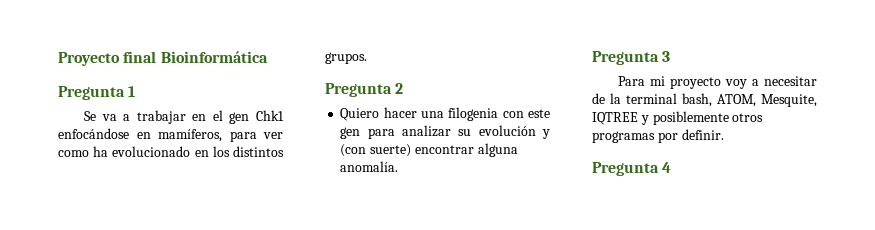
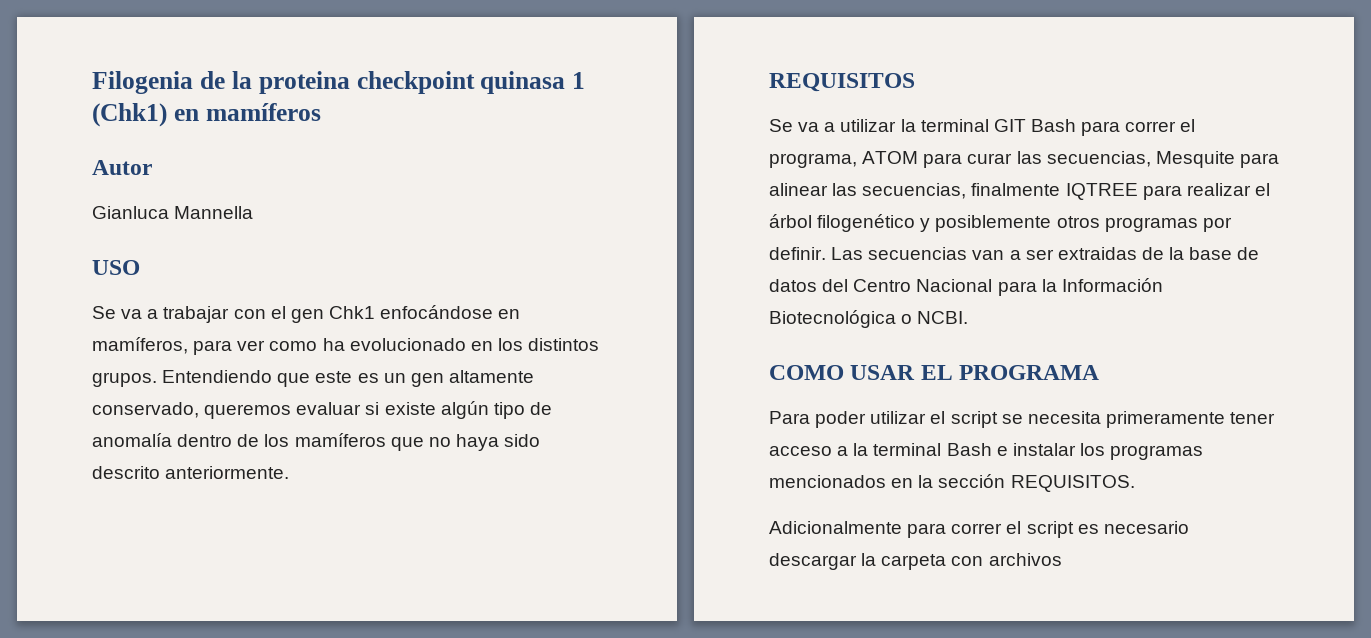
- Proyecto final Bioinformática
- Pregunta 1
+ Filogenia de la proteina checkpoint quinasa 1 (Chk1) en mamíferos
+ Autor
+ Gianluca Mannella
+ USO
- Se va a trabajar en el gen Chk1 enfocándose en mamíferos, para ver como ha evolucionado en los distintos grupos.
- Pregunta 2
- Quiero hacer una filogenia con este gen para analizar su evolución y (con suerte) encontrar alguna anomalía.
- Pregunta 3
- Para mi proyecto voy a necesitar de la terminal bash, ATOM, Mesquite, IQTREE y posiblemente otros programas por definir.
- Pregunta 4
+ Se va a trabajar con el gen Chk1 enfocándose en mamíferos, para ver como ha evolucionado en los distintos grupos. Entendiendo que este es un gen altamente conservado, queremos evaluar si existe algún tipo de anomalía dentro de los mamíferos que no haya sido descrito anteriormente.
+ REQUISITOS
+ Se va a utilizar la terminal GIT Bash para correr el programa, ATOM para curar las secuencias, Mesquite para alinear las secuencias, finalmente IQTREE para realizar el árbol filogenético y posiblemente otros programas por definir. Las secuencias van a ser extraidas de la base de datos del Centro Nacional para la Información Biotecnológica o NCBI.
+ COMO USAR EL PROGRAMA
+ Para poder utilizar el script se necesita primeramente tener acceso a la terminal Bash e instalar los programas mencionados en la sección REQUISITOS.
+ Adicionalmente para correr el script es necesario descargar la carpeta con archivos

